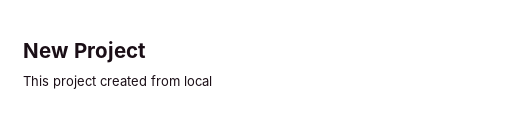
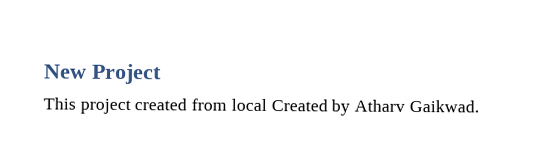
- This project created from local
+ This project created from local Created by Atharv Gaikwad.

